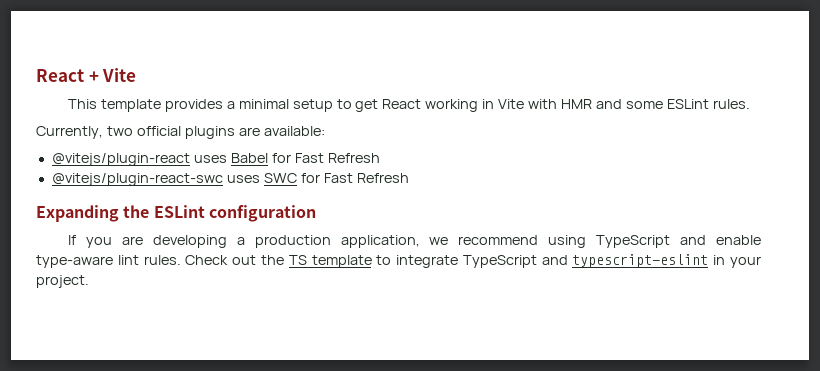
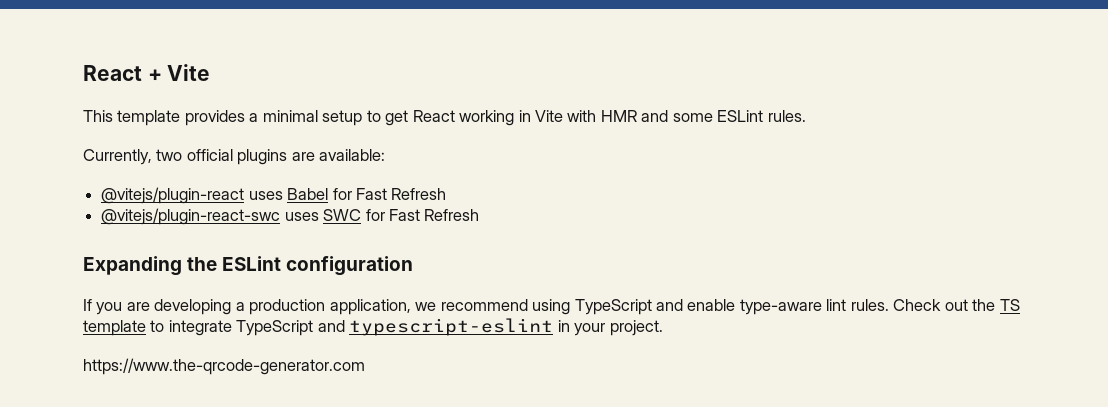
+ https://www.the-qrcode-generator.com

